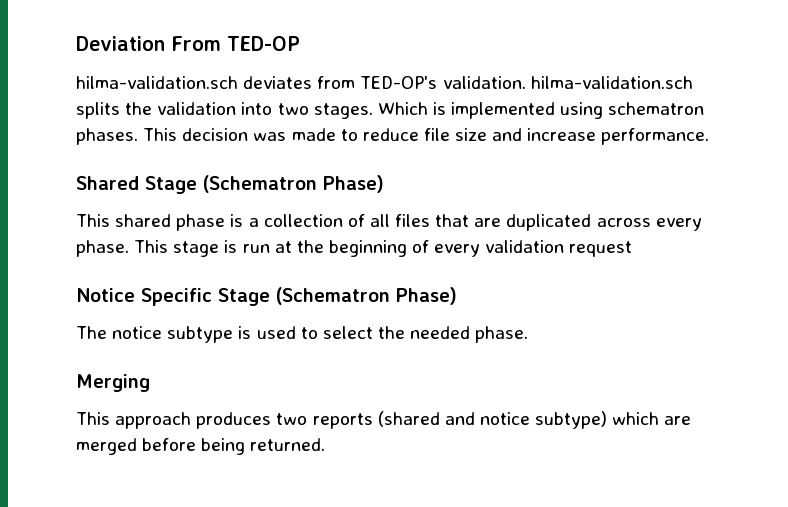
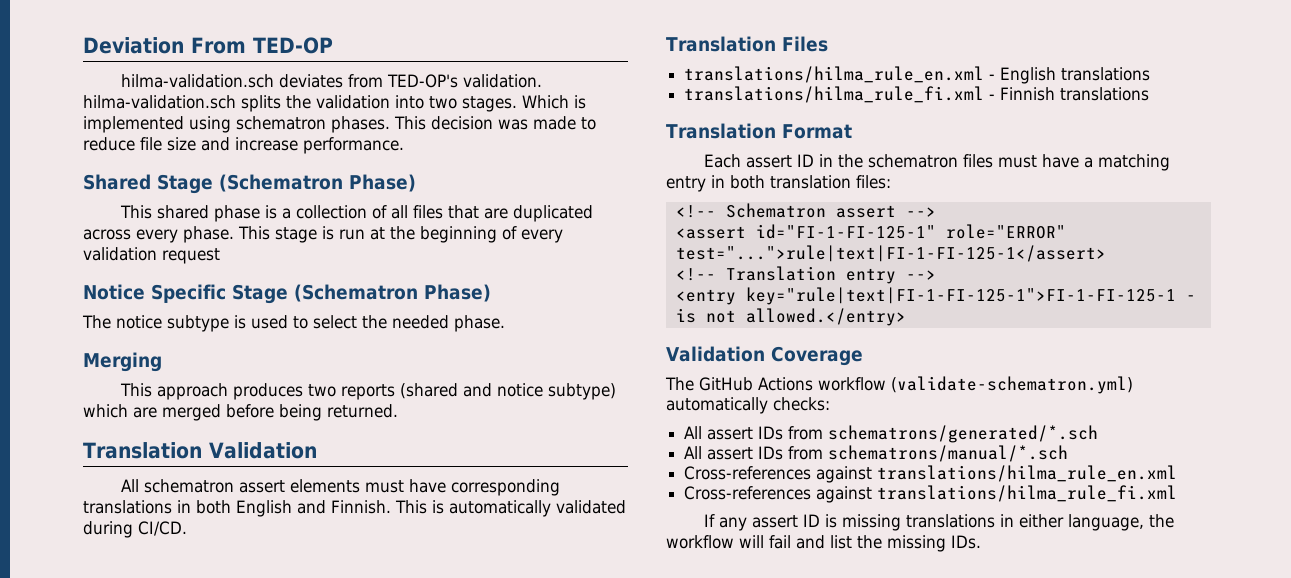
+ Translation Validation
+ All schematron assert elements must have corresponding translations in both English and Finnish. This is automatically validated during CI/CD.
+ Translation Files
+ translations/hilma_rule_en.xml - English translations
+ translations/hilma_rule_fi.xml - Finnish translations
+ Translation Format
+ Each assert ID in the schematron files must have a matching entry in both translation files:
+ <!-- Schematron assert -->
+ <assert id="FI-1-FI-125-1" role="ERROR" test="...">rule|text|FI-1-FI-125-1</assert>
+ <!-- Translation entry -->
+ <entry key="rule|text|FI-1-FI-125-1">FI-1-FI-125-1 - is not allowed.</entry>
+ Validation Coverage
+ The GitHub Actions workflow (validate-schematron.yml) automatically checks:
+ All assert IDs from schematrons/generated/*.sch
+ All assert IDs from schematrons/manual/*.sch
+ Cross-references against translations/hilma_rule_en.xml
+ Cross-references against translations/hilma_rule_fi.xml
+ If any assert ID is missing translations in either language, the workflow will fail and list the missing IDs.

